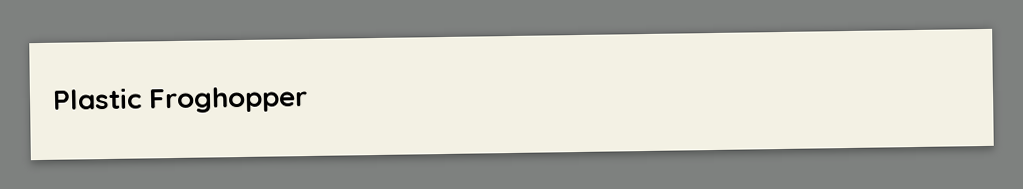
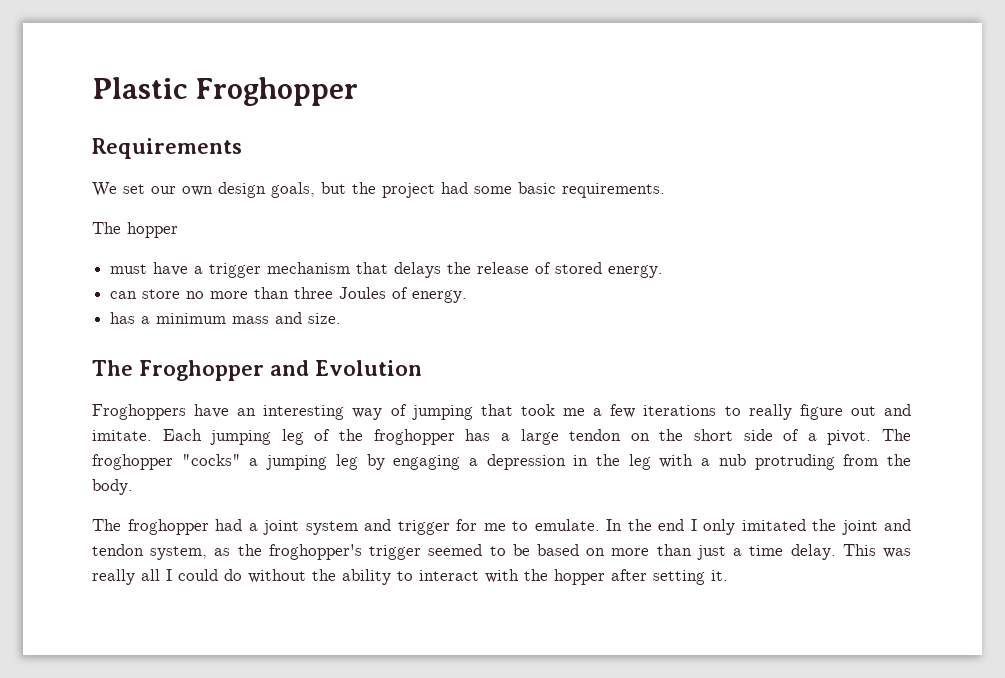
+ Requirements
+ We set our own design goals, but the project had some basic requirements.
+ The hopper
+ must have a trigger mechanism that delays the release of stored energy.
+ can store no more than three Joules of energy.
+ has a minimum mass and size.
+ The Froghopper and Evolution
+ Froghoppers have an interesting way of jumping that took me a few iterations to really figure out and imitate. Each jumping leg of the froghopper has a large tendon on the short side of a pivot. The froghopper "cocks" a jumping leg by engaging a depression in the leg with a nub protruding from the body.
+ The froghopper had a joint system and trigger for me to emulate. In the end I only imitated the joint and tendon system, as the froghopper's trigger seemed to be based on more than just a time delay. This was really all I could do without the ability to interact with the hopper after setting it.

